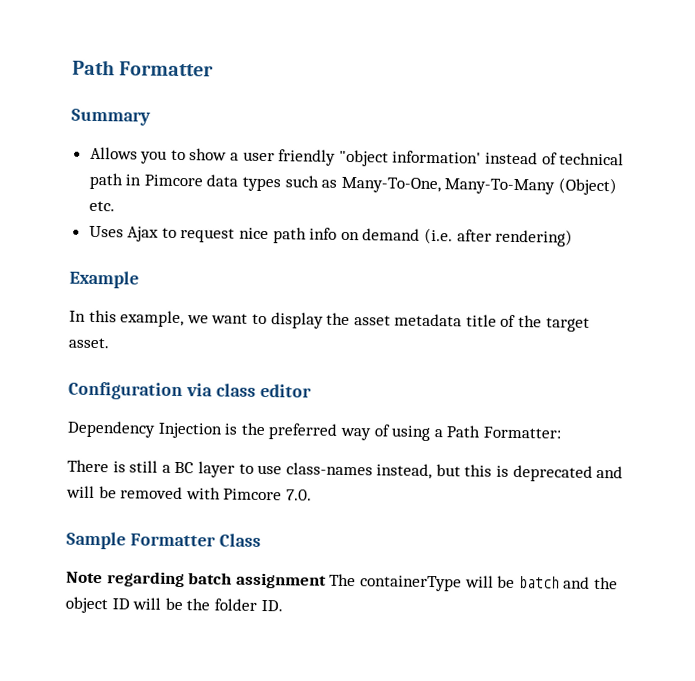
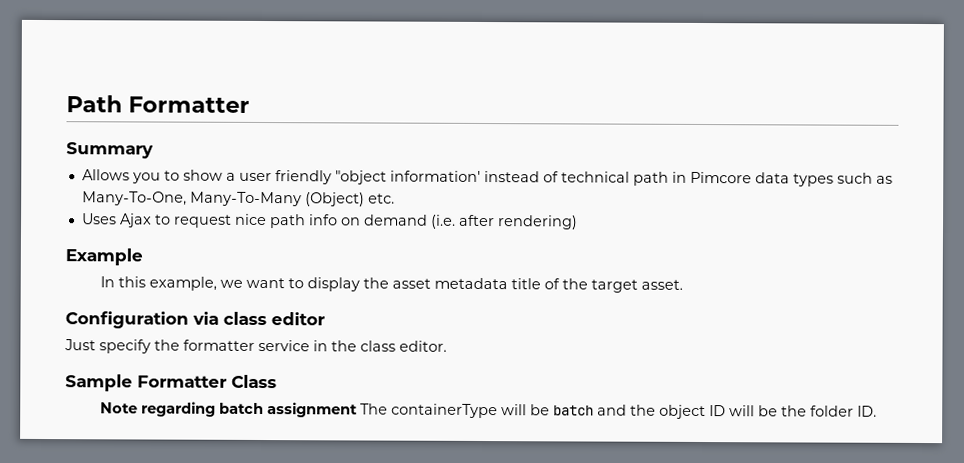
- Dependency Injection is the preferred way of using a Path Formatter:
- There is still a BC layer to use class-names instead, but this is deprecated and will be removed with Pimcore 7.0.
+ Just specify the formatter service in the class editor.

